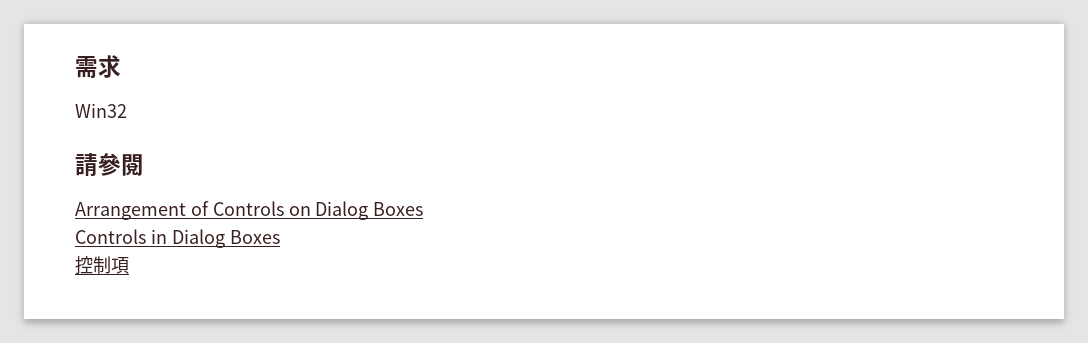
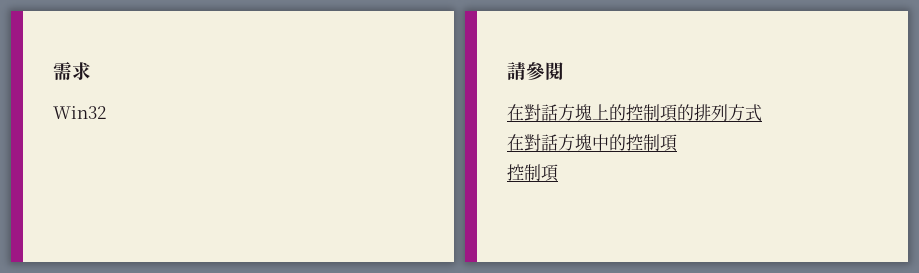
- Arrangement of Controls on Dialog Boxes
- Controls in Dialog Boxes
+ 在對話方塊上的控制項的排列方式
+ 在對話方塊中的控制項

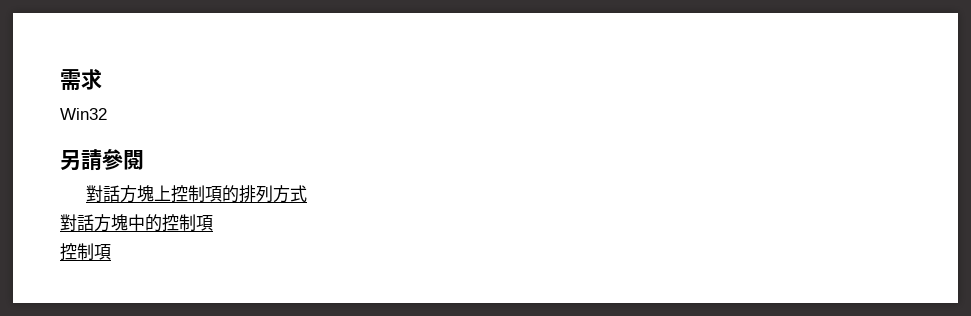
- 請參閱
+ 另請參閱
- 在對話方塊上的控制項的排列方式
+ 對話方塊上控制項的排列方式
- 在對話方塊中的控制項
+ 對話方塊中的控制項

